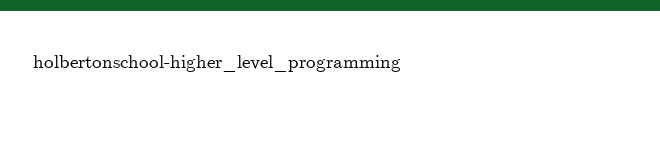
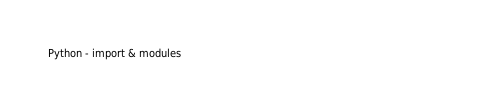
- holbertonschool-higher_level_programming
+ Python - import & modules

